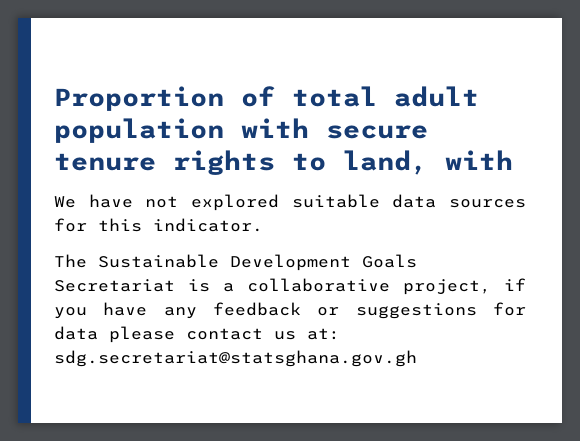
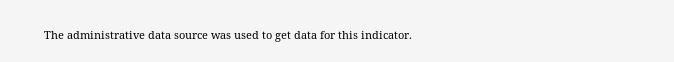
- Proportion of total adult population with secure tenure rights to land, with
- We have not explored suitable data sources for this indicator.
- The Sustainable Development Goals Secretariat is a collaborative project, if you have any feedback or suggestions for data please contact us at: sdg.secretariat@statsghana.gov.gh
+ The administrative data source was used to get data for this indicator.

